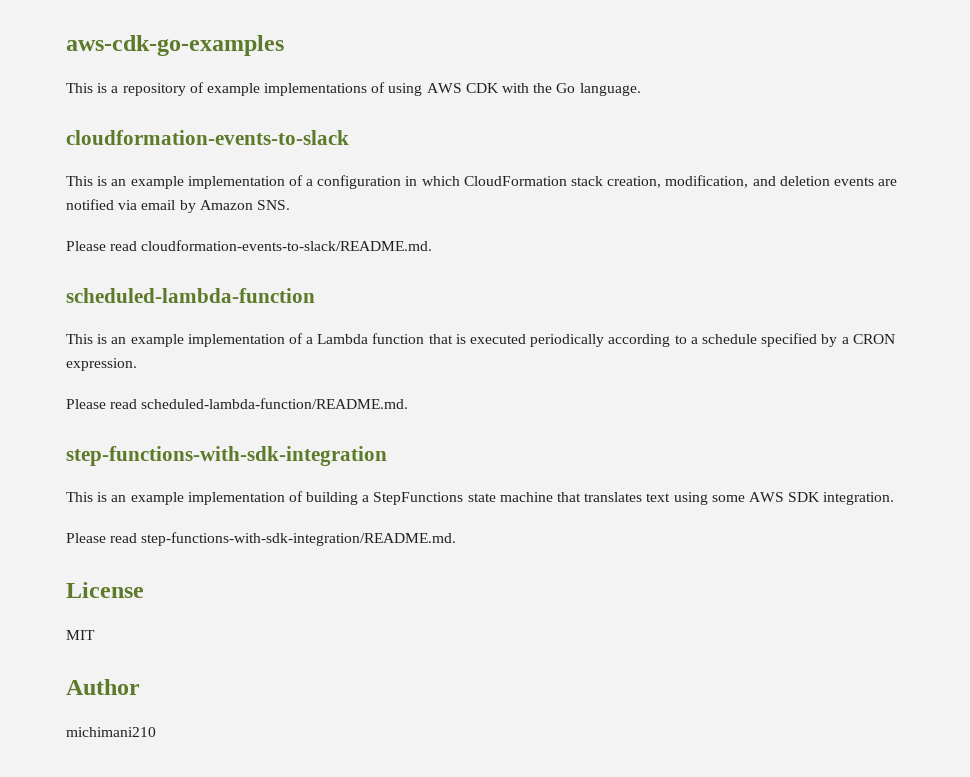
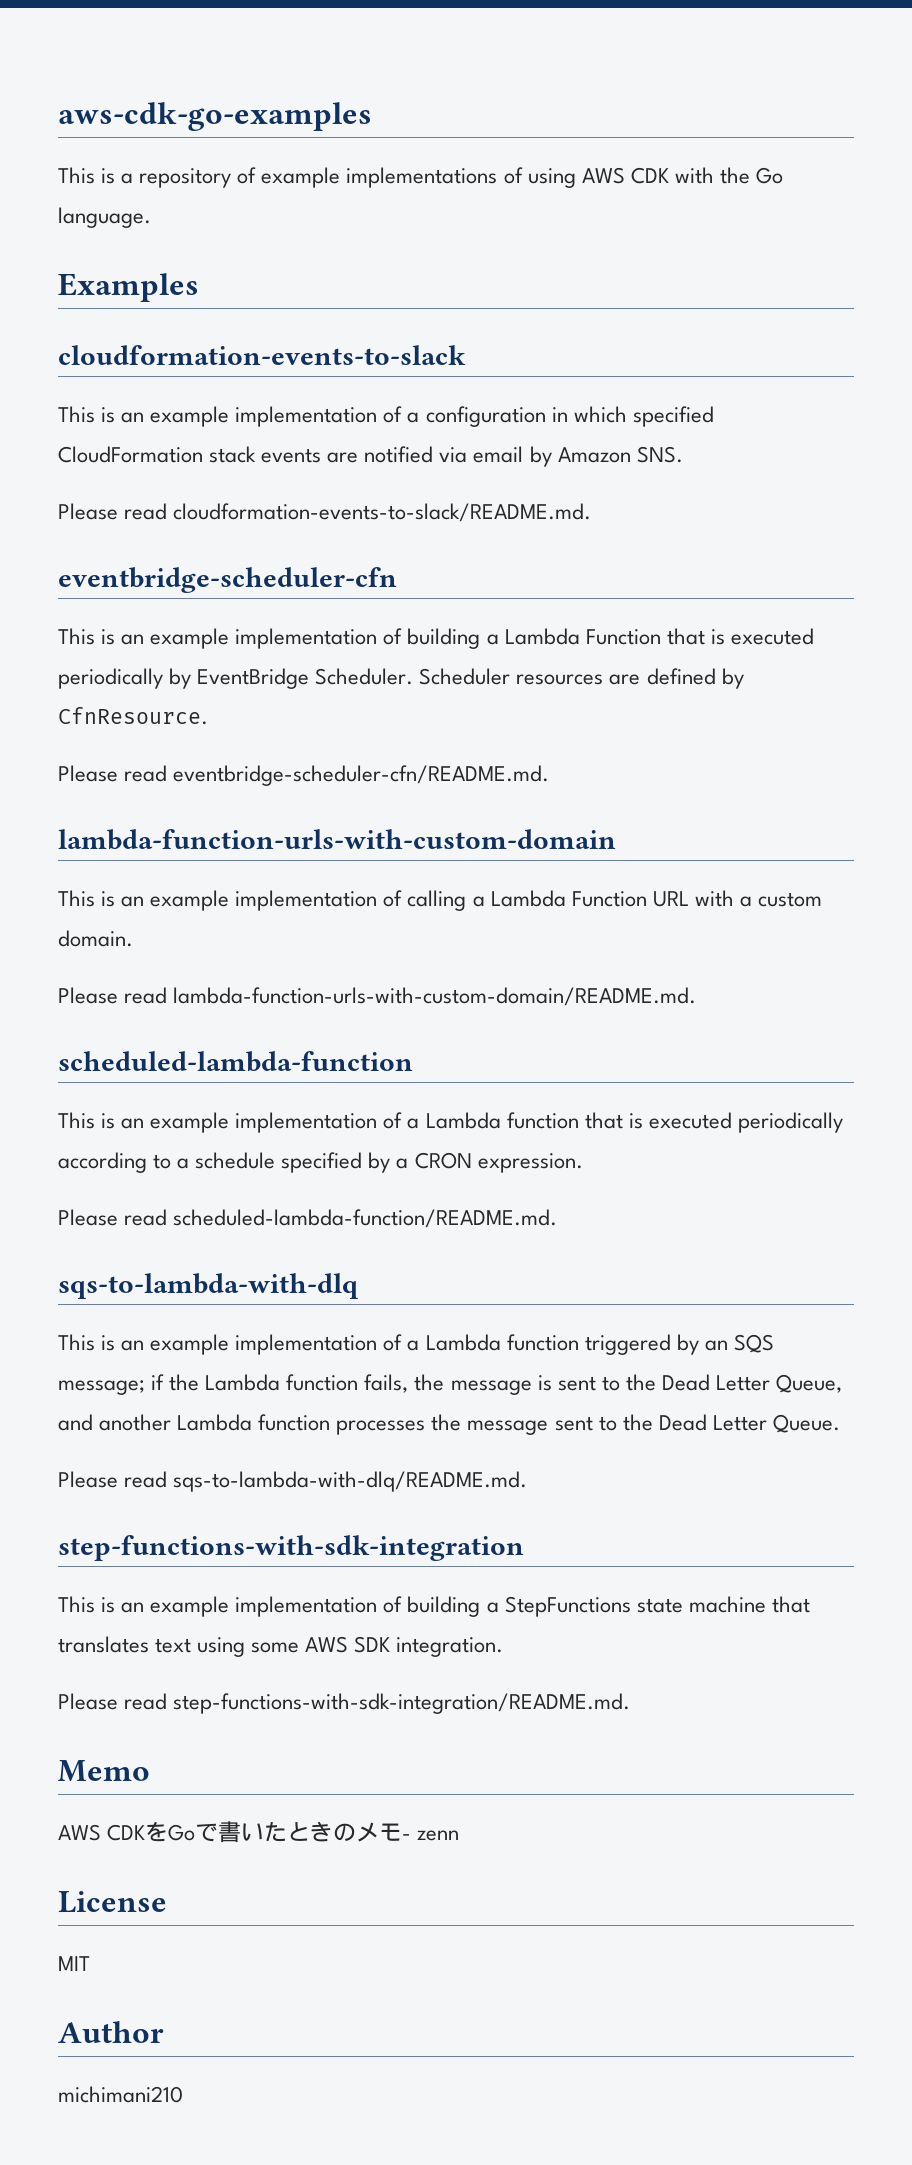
+ Examples
- This is an example implementation of a configuration in which CloudFormation stack creation, modification, and deletion events are notified via email by Amazon SNS.
+ This is an example implementation of a configuration in which specified CloudFormation stack events are notified via email by Amazon SNS.
+ eventbridge-scheduler-cfn
+ This is an example implementation of building a Lambda Function that is executed periodically by EventBridge Scheduler. Scheduler resources are defined by CfnResource.
+ Please read eventbridge-scheduler-cfn/README.md.
+ lambda-function-urls-with-custom-domain
+ This is an example implementation of calling a Lambda Function URL with a custom domain.
+ Please read lambda-function-urls-with-custom-domain/README.md.
+ sqs-to-lambda-with-dlq
+ This is an example implementation of a Lambda function triggered by an SQS message; if the Lambda function fails, the message is sent to the Dead Letter Queue, and another Lambda function processes the message sent to the Dead Letter Queue.
+ Please read sqs-to-lambda-with-dlq/README.md.
+ Memo
+ AWS CDKをGoで書いたときのメモ- zenn

